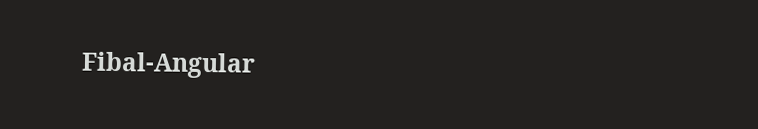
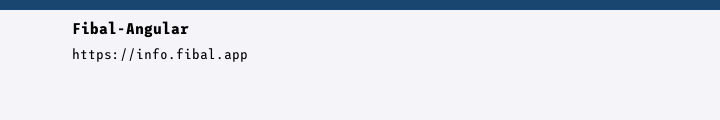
+ https://info.fibal.app

